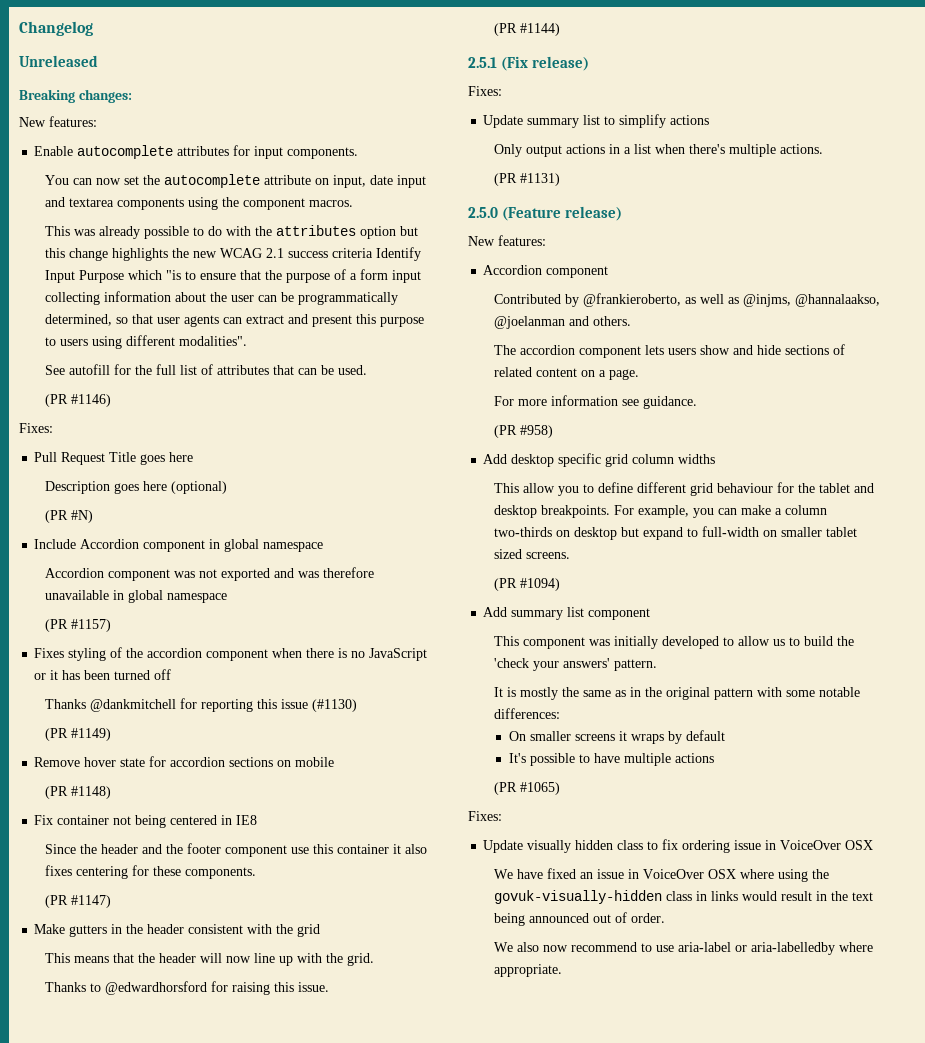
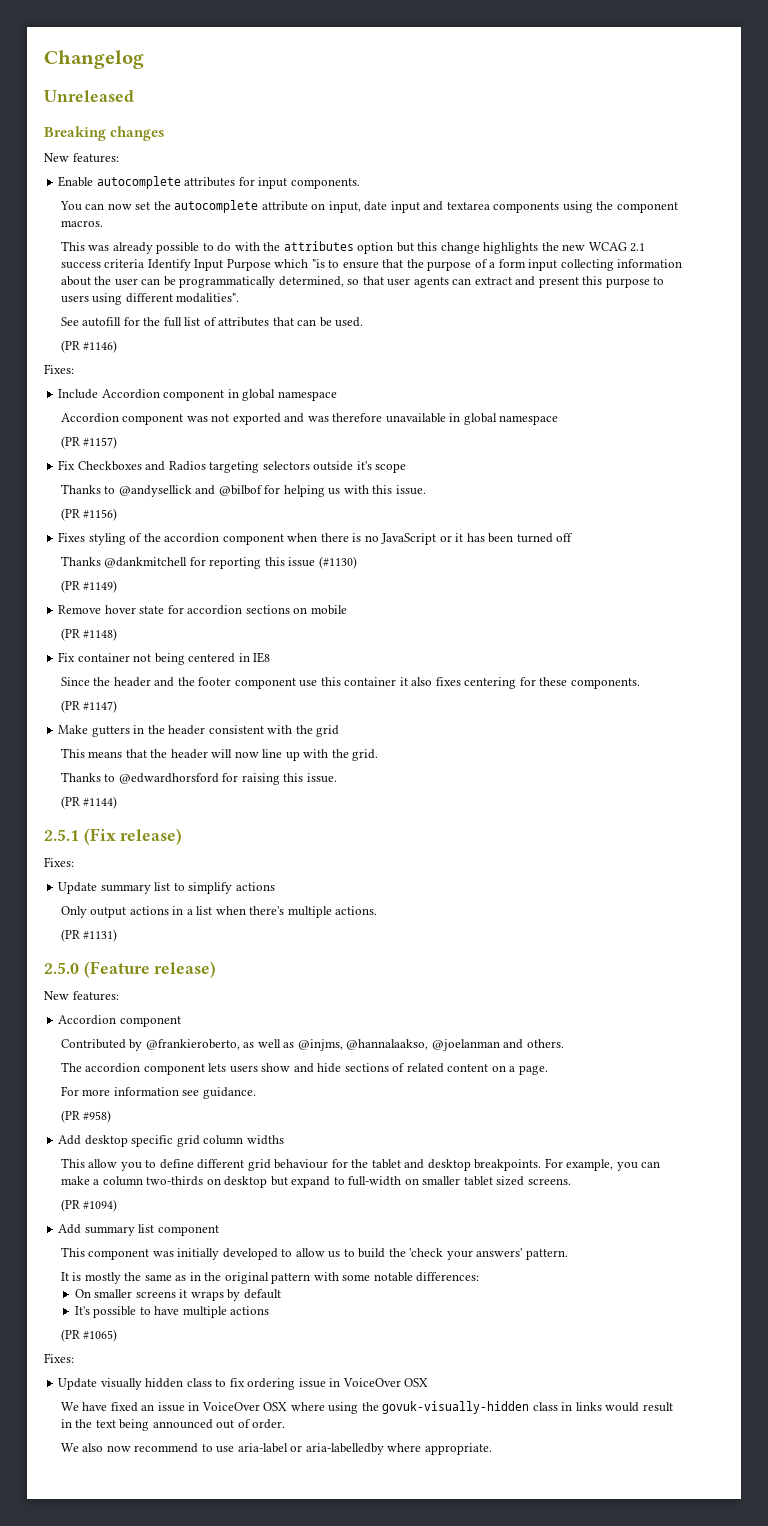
- Breaking changes:
+ Breaking changes
- Pull Request Title goes here
- Description goes here (optional)
- (PR #N)
+ Fix Checkboxes and Radios targeting selectors outside it's scope
+ Thanks to @andysellick and @bilbof for helping us with this issue.
+ (PR #1156)

